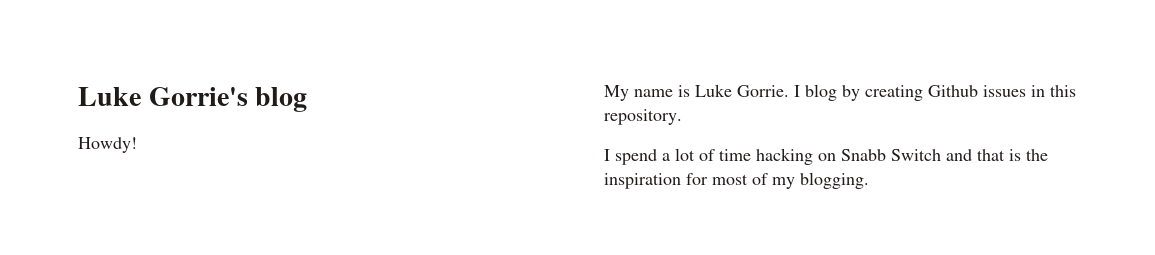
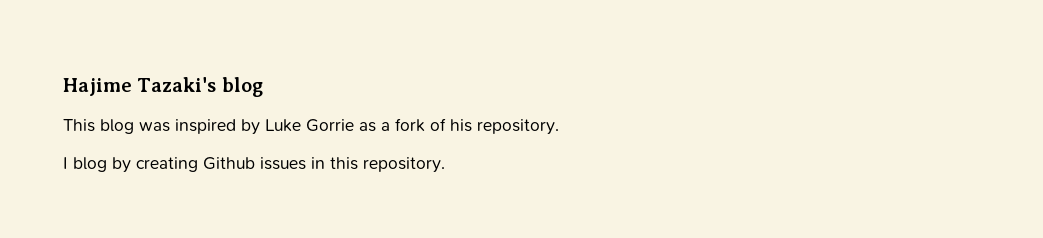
- Luke Gorrie's blog
+ Hajime Tazaki's blog
- Howdy!
- My name is Luke Gorrie. I blog by creating Github issues in this repository.
+ This blog was inspired by Luke Gorrie as a fork of his repository.
+ I blog by creating Github issues in this repository.
- I spend a lot of time hacking on Snabb Switch and that is the inspiration for most of my blogging.

